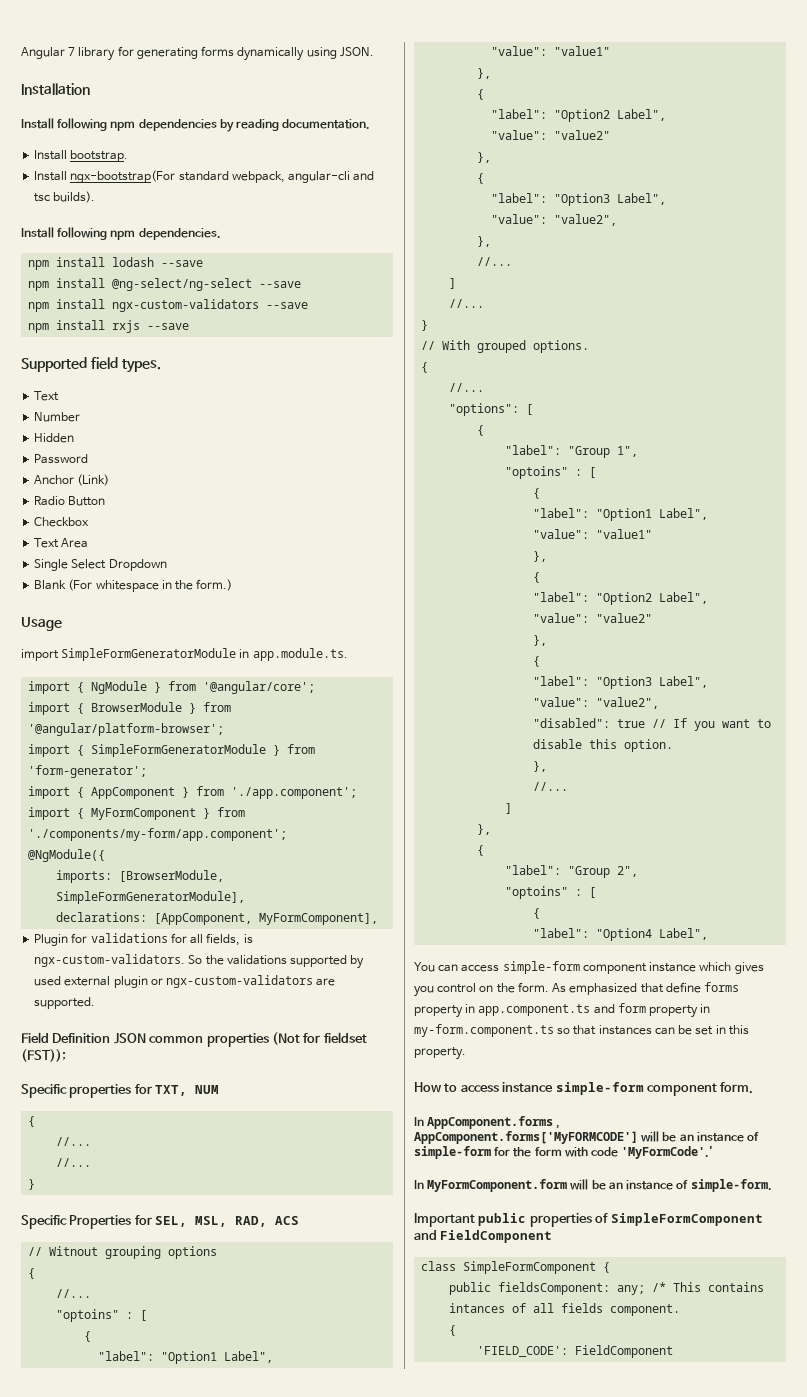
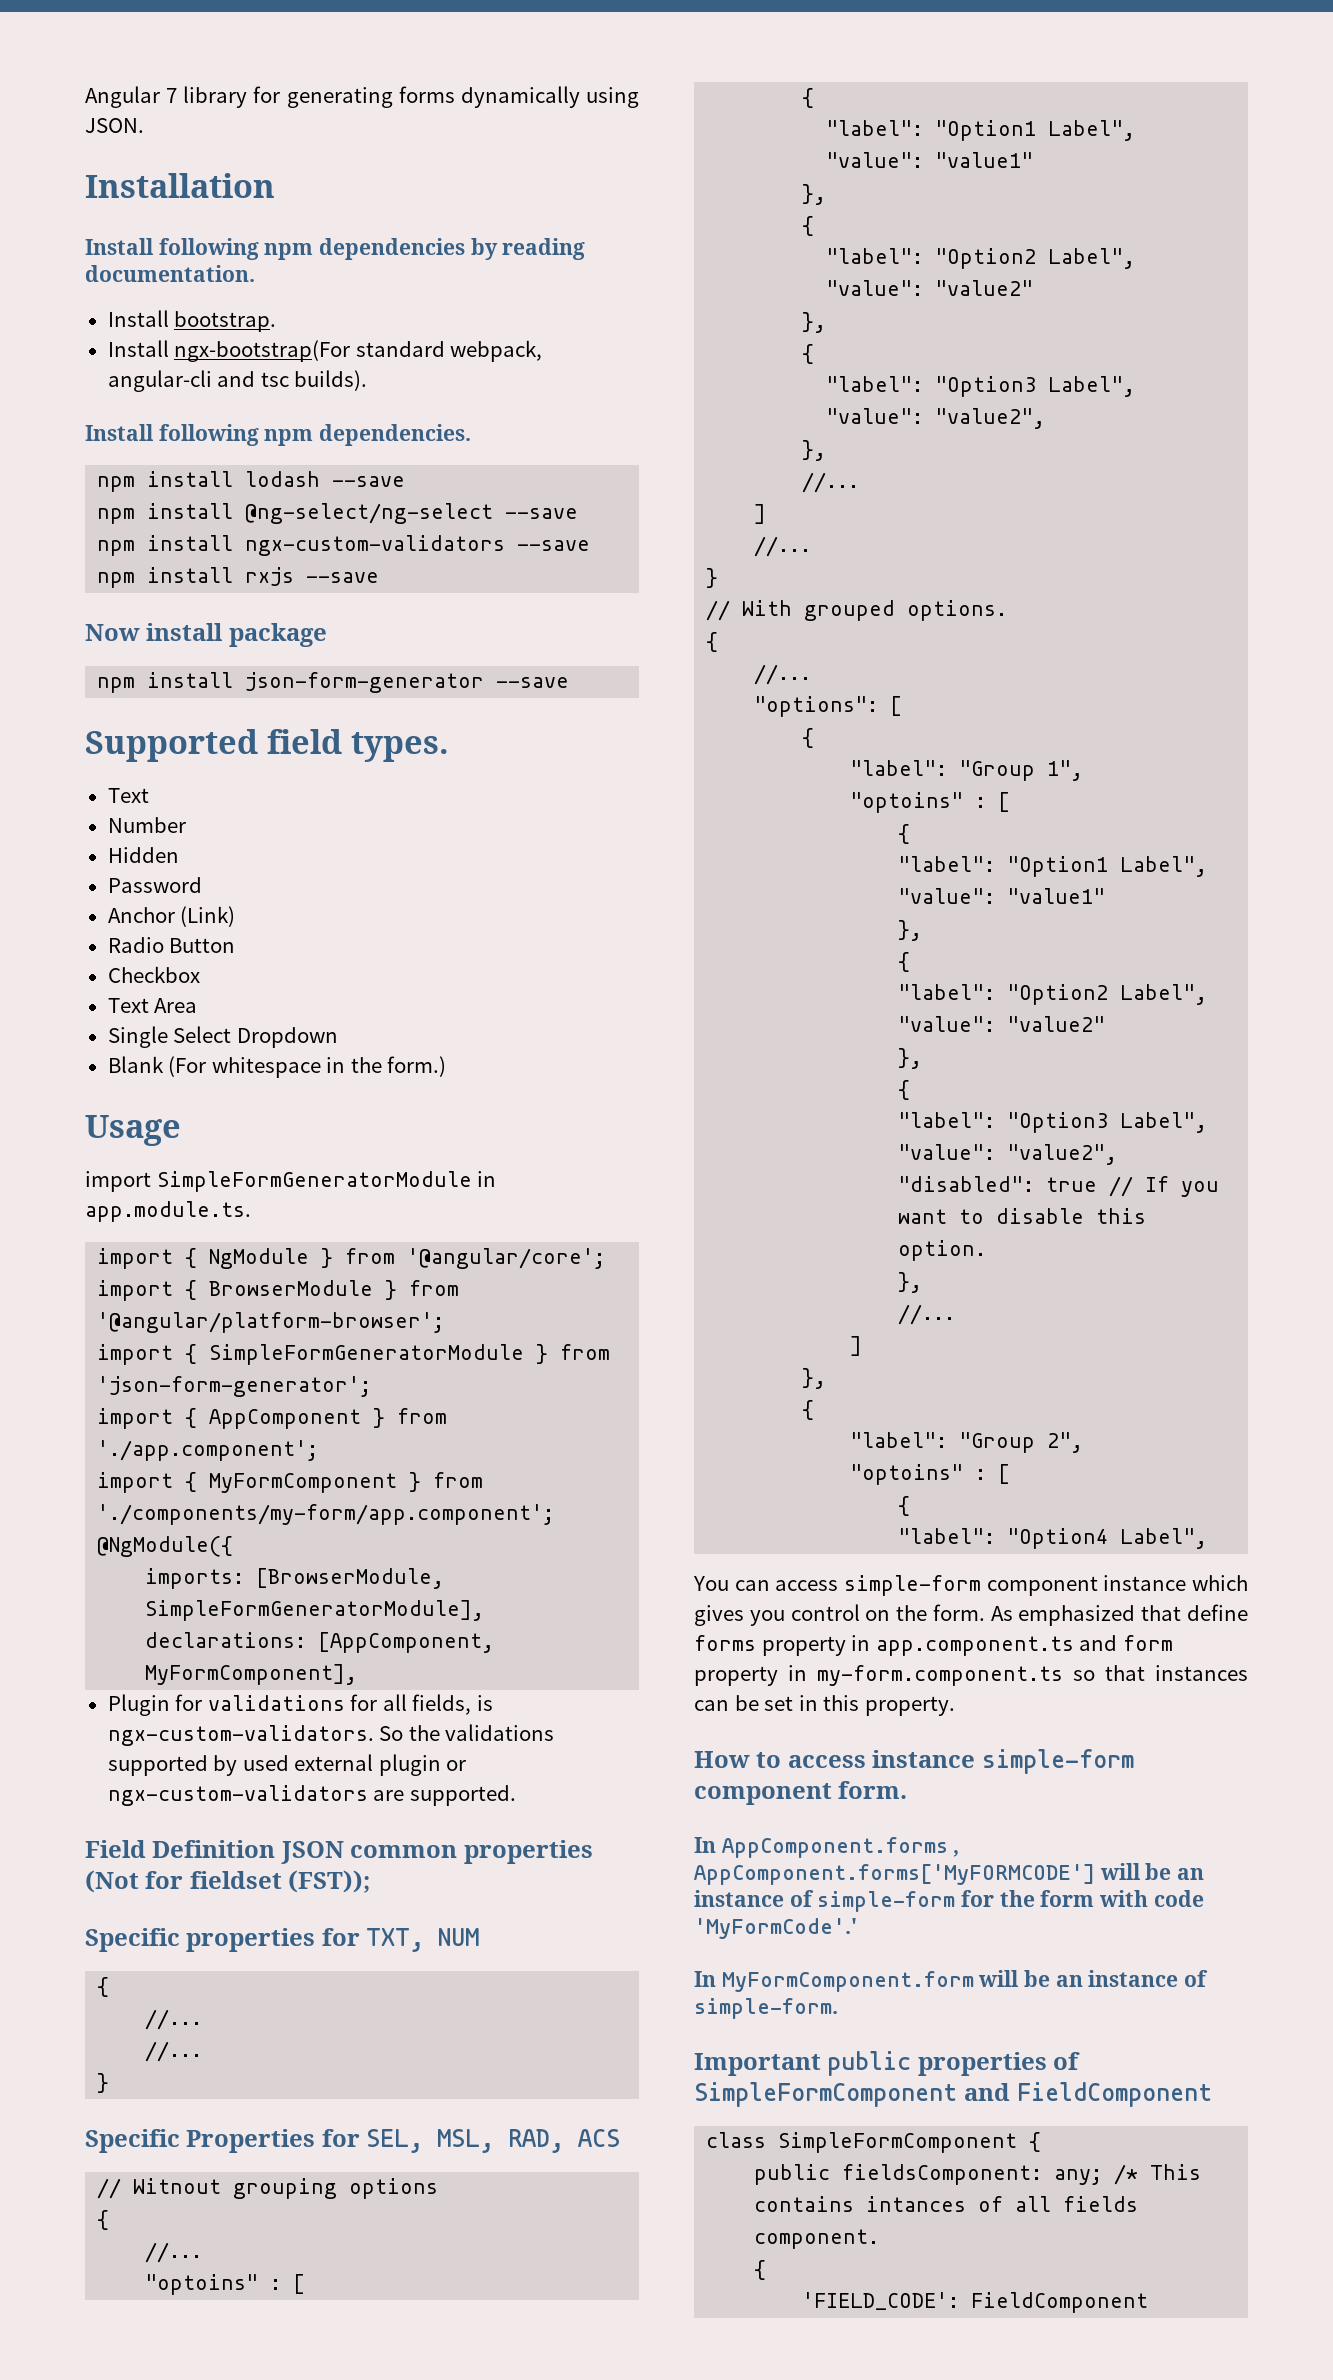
+ Now install package
+ npm install json-form-generator --save
- import { SimpleFormGeneratorModule } from 'form-generator';
+ import { SimpleFormGeneratorModule } from 'json-form-generator';

